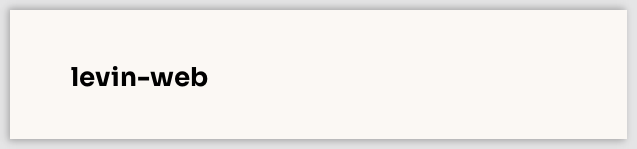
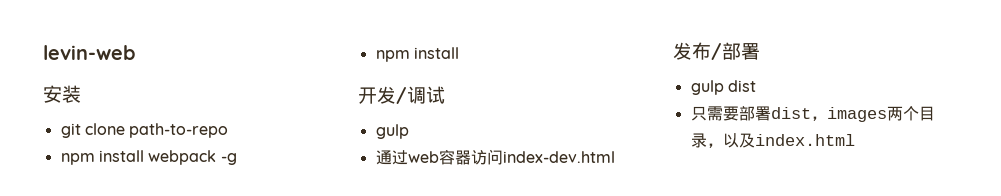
+ 安装
+ git clone path-to-repo
+ npm install webpack -g
+ npm install
+ 开发/调试
+ gulp
+ 通过web容器访问index-dev.html
+ 发布/部署
+ gulp dist
+ 只需要部署dist，images两个目录，以及index.html

